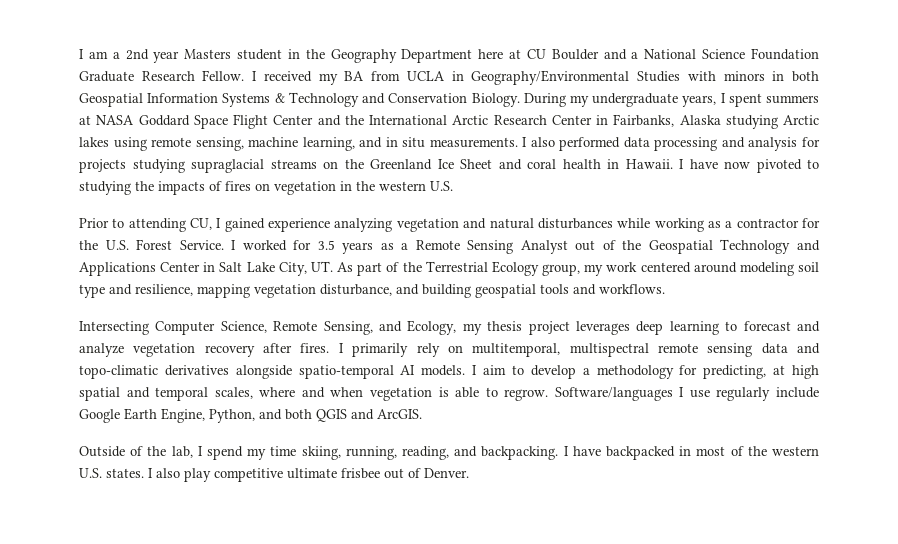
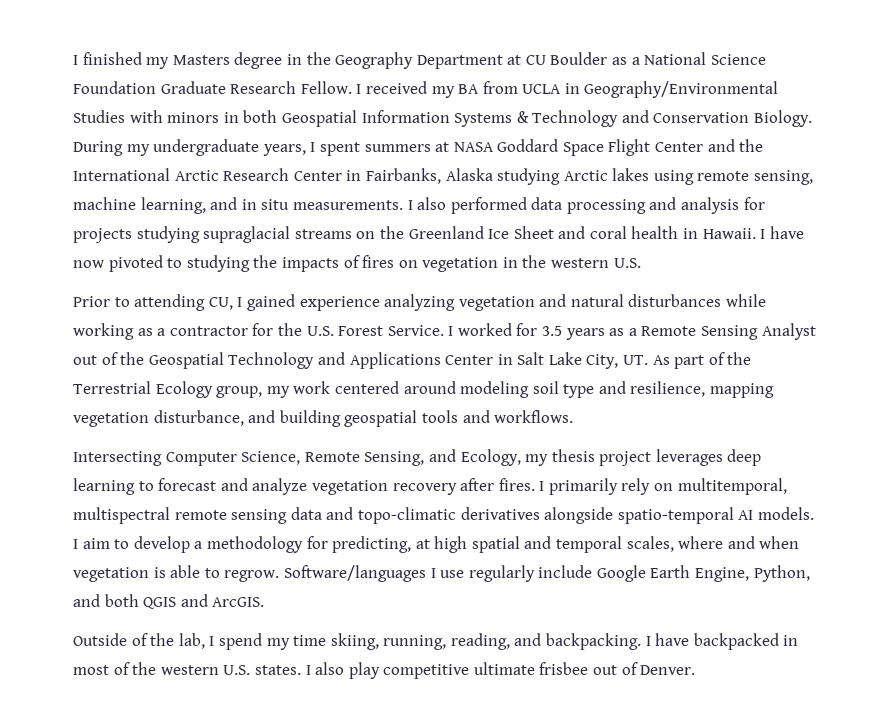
- I am a 2nd year Masters student in the Geography Department here at CU Boulder and a National Science Foundation Graduate Research Fellow.
+ I finished my Masters degree in the Geography Department at CU Boulder as a National Science Foundation Graduate Research Fellow.

